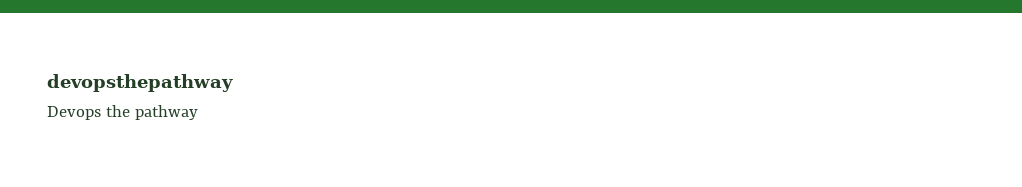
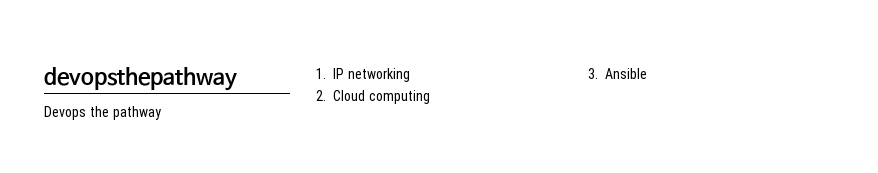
+ 1. IP networking
+ 2. Cloud computing
+ 3. Ansible

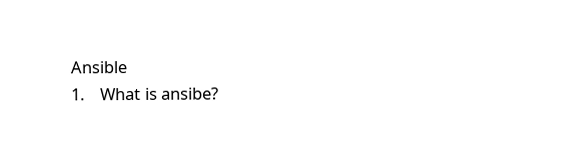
- devopsthepathway
- Devops the pathway
- 1. IP networking
- 2. Cloud computing
- 3. Ansible
+ Ansible
+ 1. What is ansibe?

